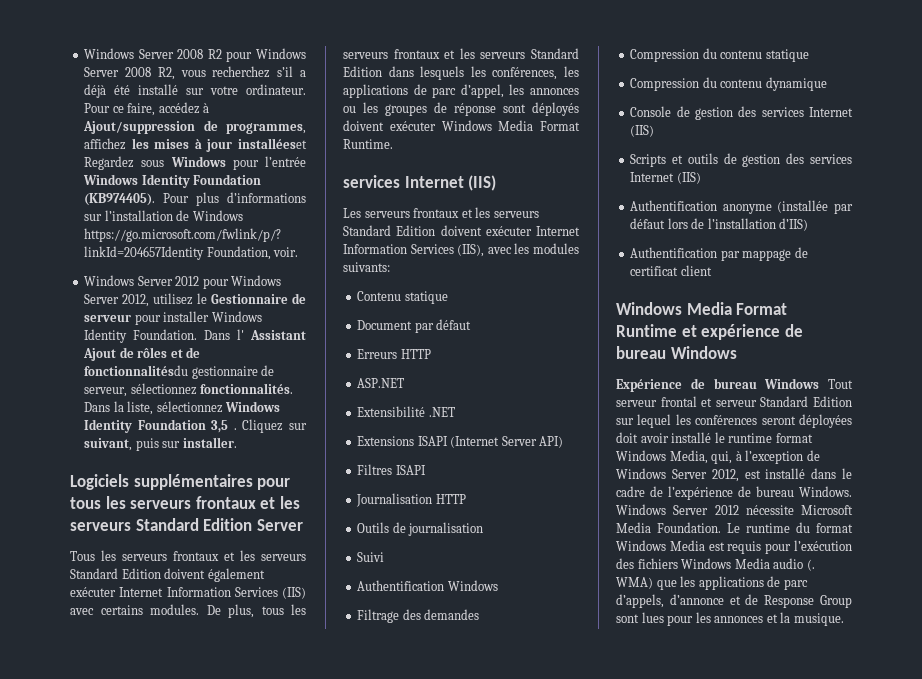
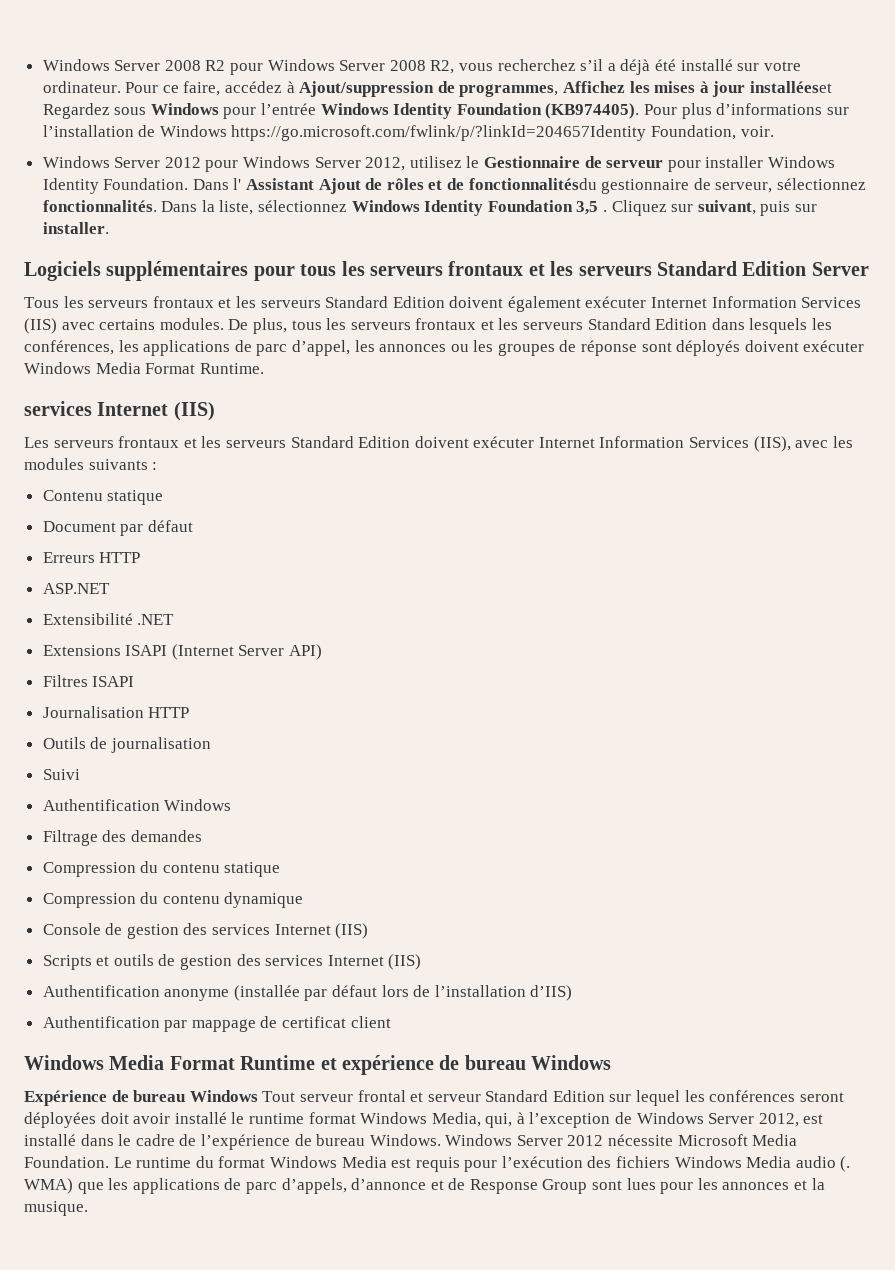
- Pour ce faire, accédez à Ajout/suppression de programmes, affichez les mises à jour installéeset Regardez sous Windows pour l’entrée Windows Identity Foundation (KB974405).
+ Pour ce faire, accédez à Ajout/suppression de programmes, Affichez les mises à jour installéeset Regardez sous Windows pour l’entrée Windows Identity Foundation (KB974405).
- Les serveurs frontaux et les serveurs Standard Edition doivent exécuter Internet Information Services (IIS), avec les modules suivants:
+ Les serveurs frontaux et les serveurs Standard Edition doivent exécuter Internet Information Services (IIS), avec les modules suivants :

